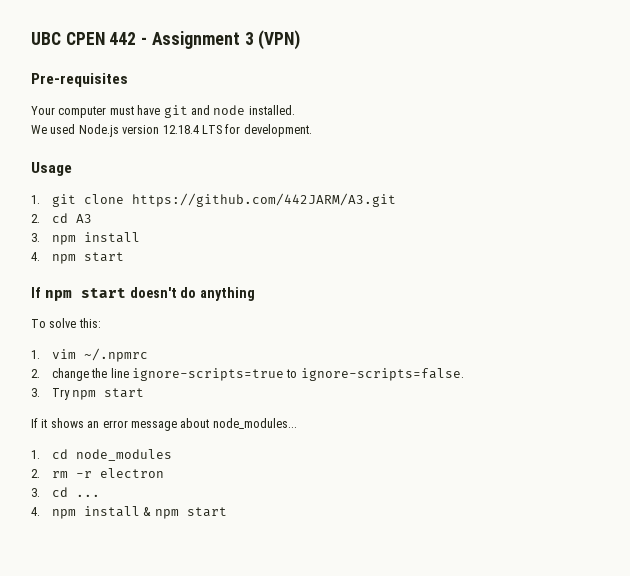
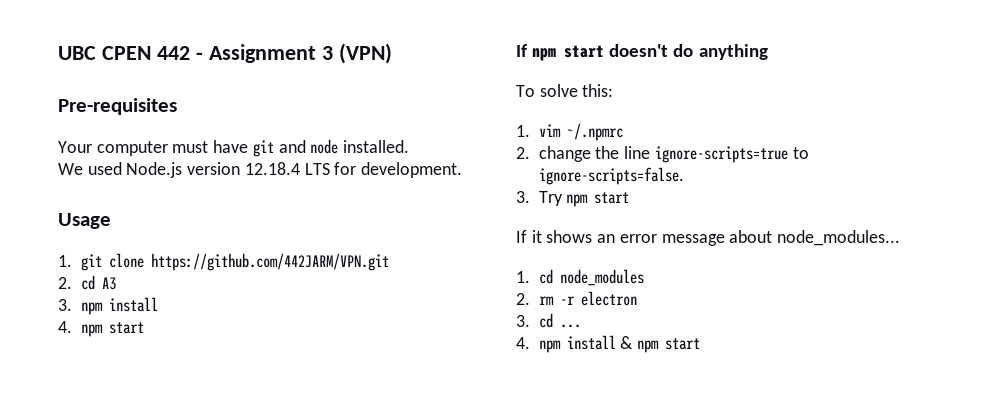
- 1. git clone https://github.com/442JARM/A3.git
+ 1. git clone https://github.com/442JARM/VPN.git

